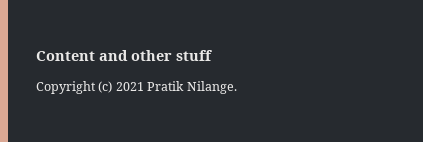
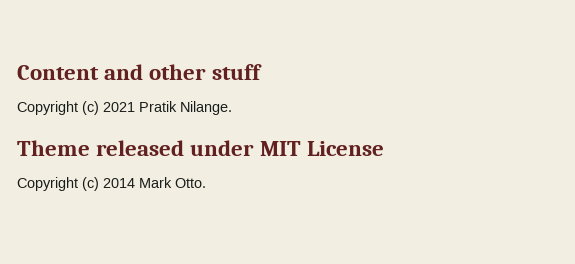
+ Theme released under MIT License
+ Copyright (c) 2014 Mark Otto.

